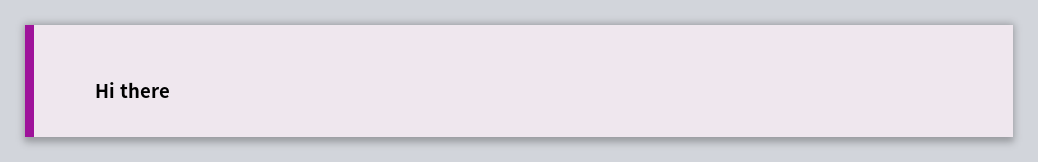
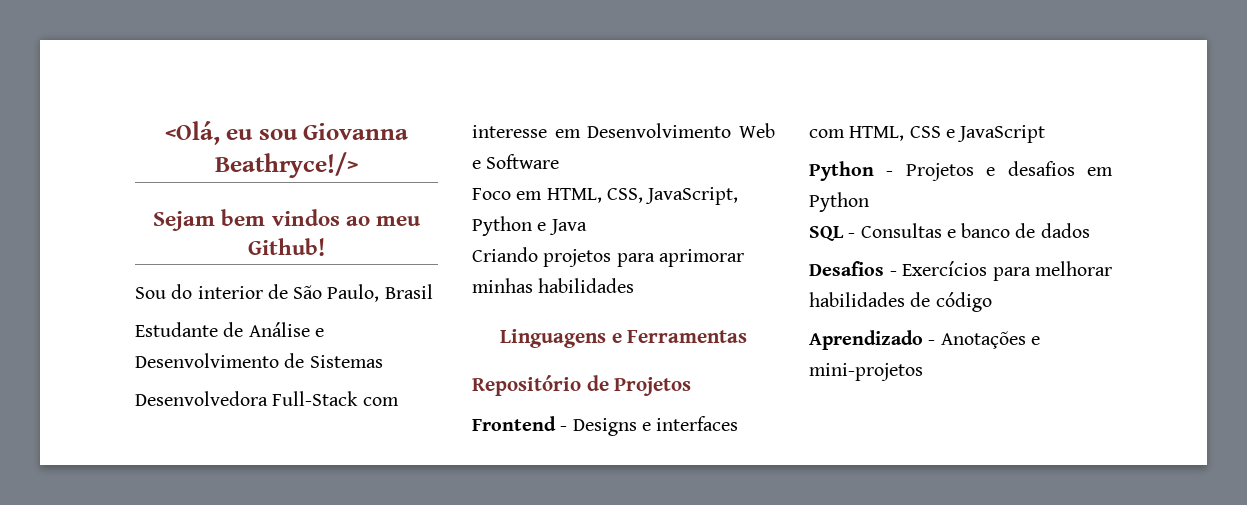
- Hi there
+ <Olá, eu sou Giovanna Beathryce!/>
+ Sejam bem vindos ao meu Github!
+ Sou do interior de São Paulo, Brasil
+ Estudante de Análise e Desenvolvimento de Sistemas
+ Desenvolvedora Full-Stack com interesse em Desenvolvimento Web e Software
+ Foco em HTML, CSS, JavaScript, Python e Java
+ Criando projetos para aprimorar minhas habilidades
+ Linguagens e Ferramentas
+ Repositório de Projetos
+ Frontend - Designs e interfaces com HTML, CSS e JavaScript
+ Python - Projetos e desafios em Python
+ SQL - Consultas e banco de dados
+ Desafios - Exercícios para melhorar habilidades de código
+ Aprendizado - Anotações e mini-projetos

